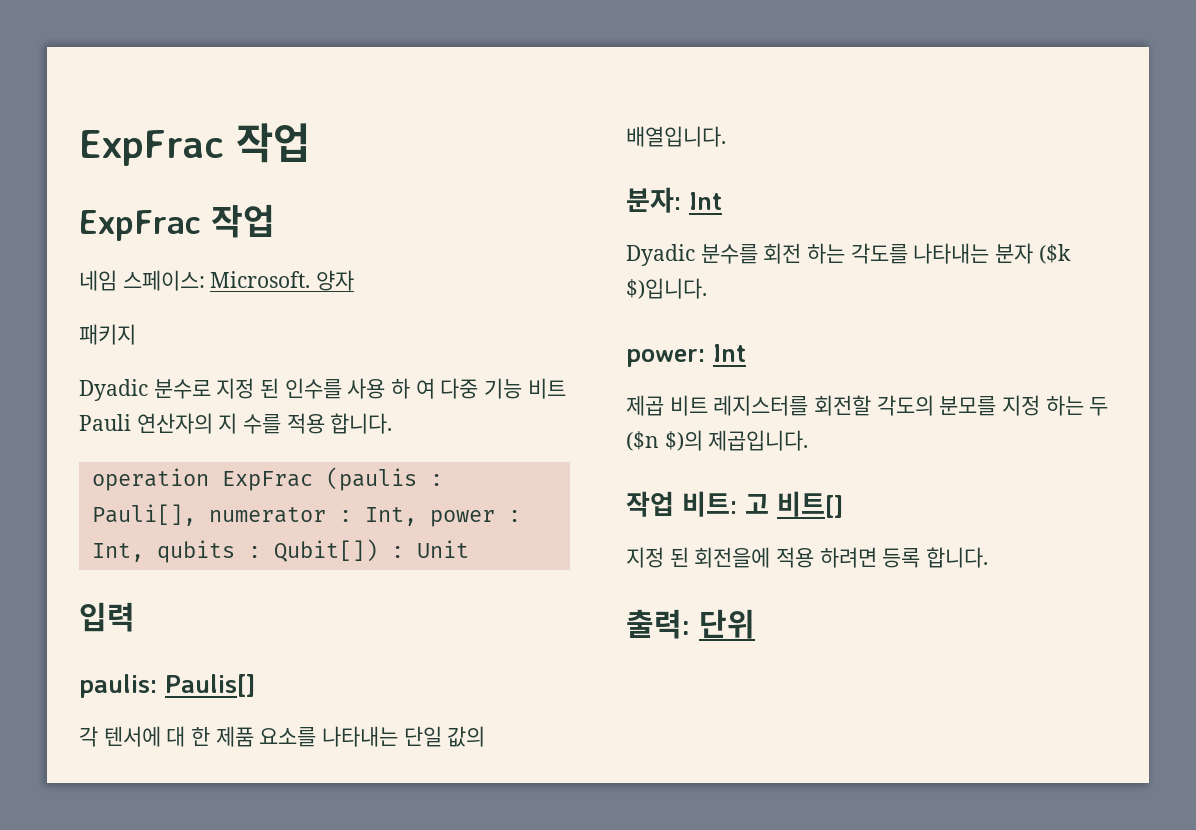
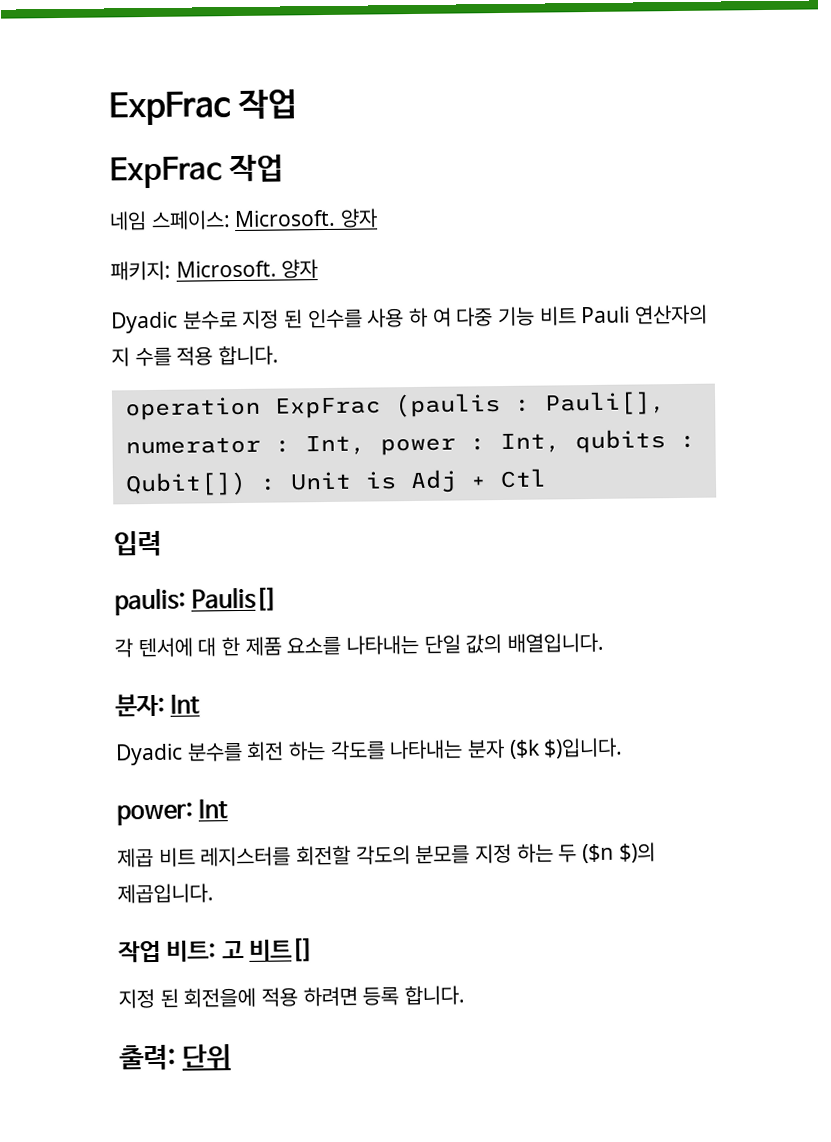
- 패키지
+ 패키지: Microsoft. 양자
- operation ExpFrac (paulis : Pauli[], numerator : Int, power : Int, qubits : Qubit[]) : Unit
+ operation ExpFrac (paulis : Pauli[], numerator : Int, power : Int, qubits : Qubit[]) : Unit is Adj + Ctl

